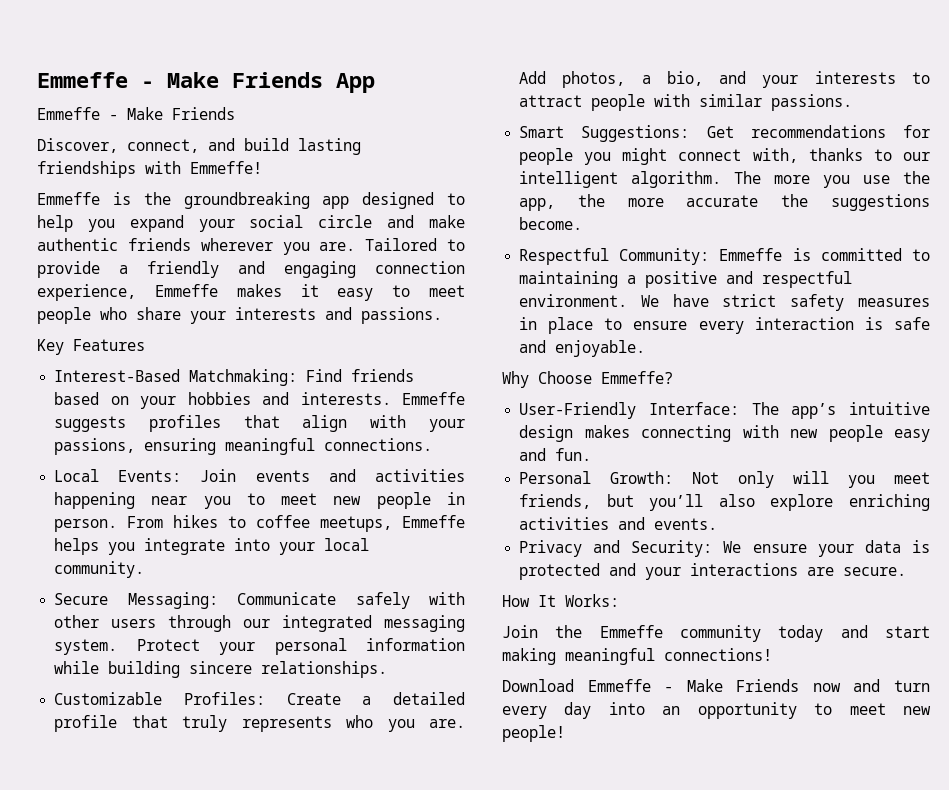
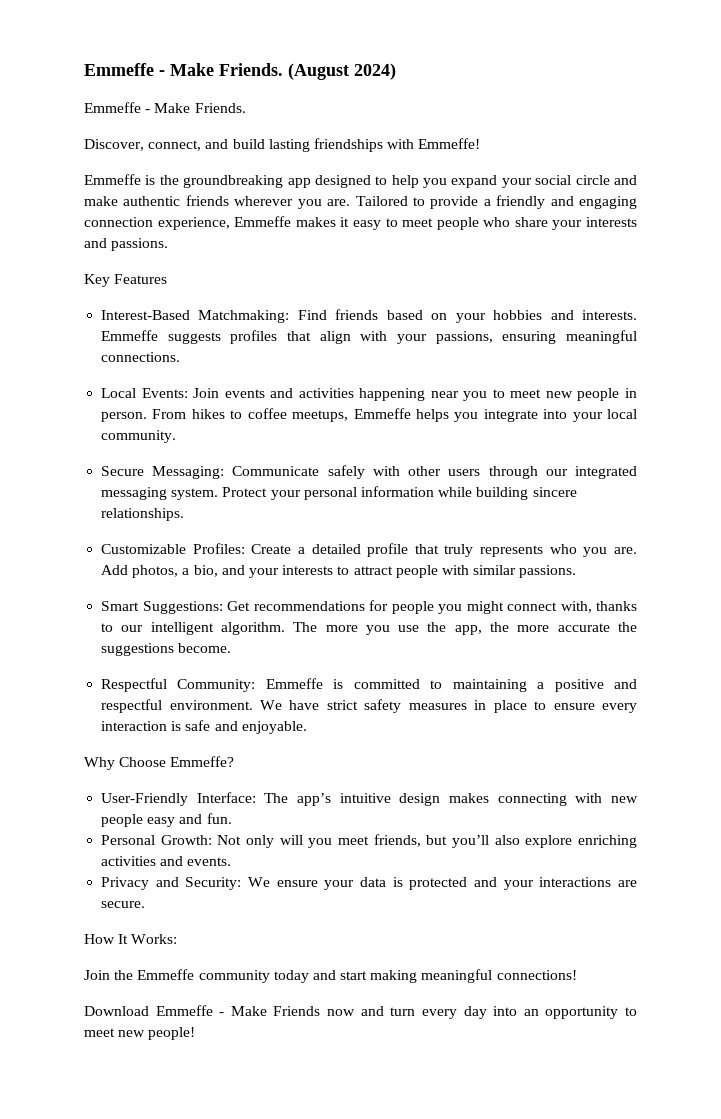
- Emmeffe - Make Friends App
- Emmeffe - Make Friends
+ Emmeffe - Make Friends. (August 2024)
+ Emmeffe - Make Friends.

